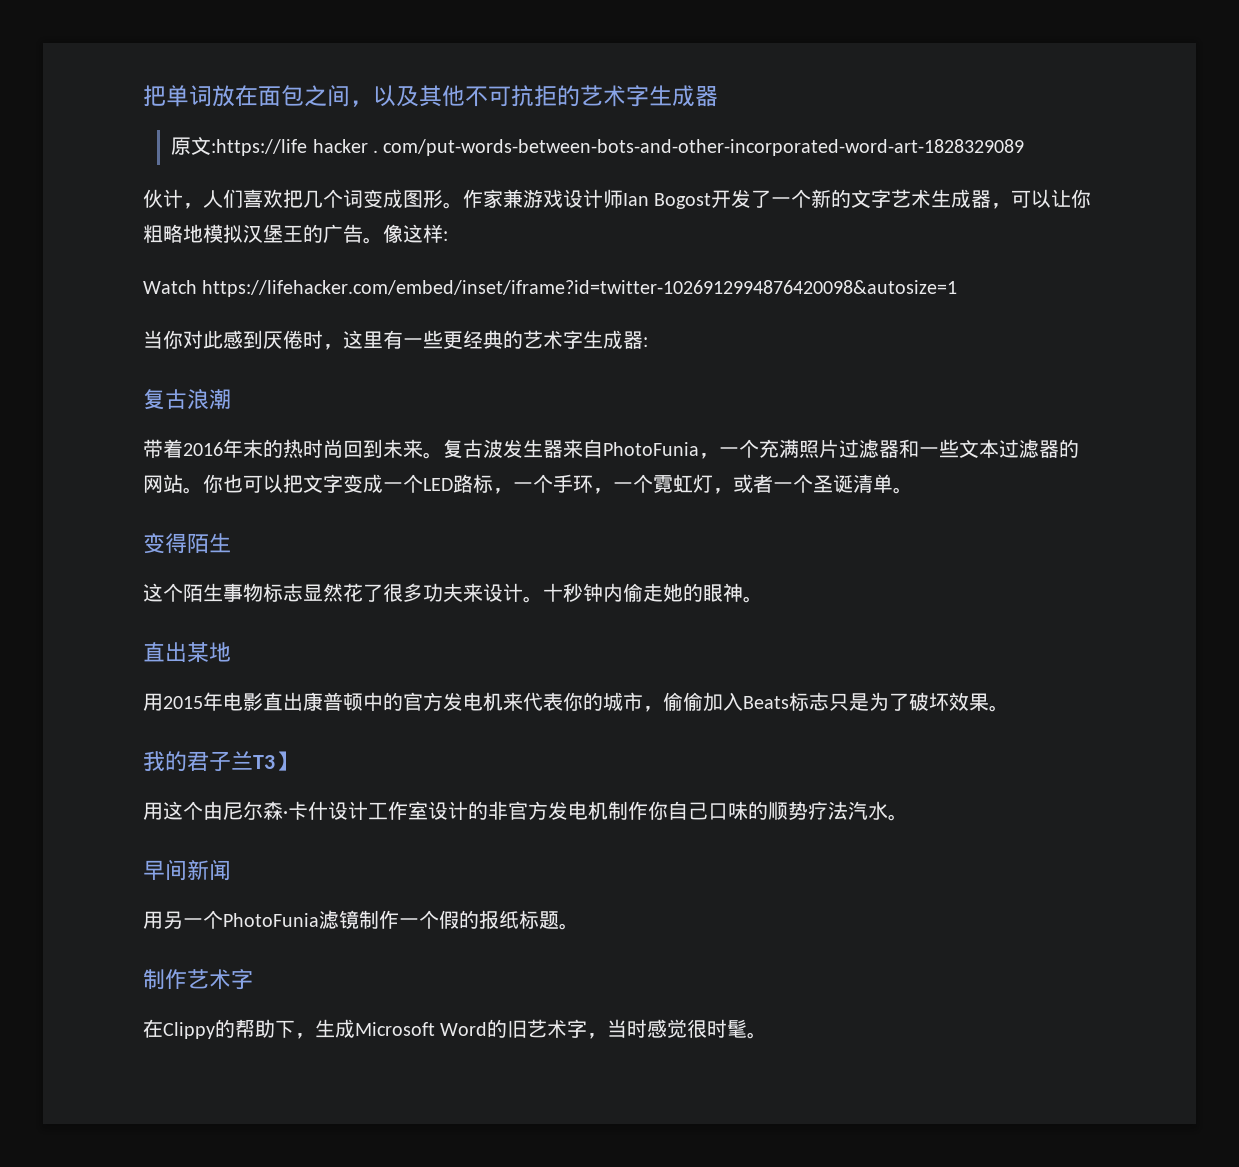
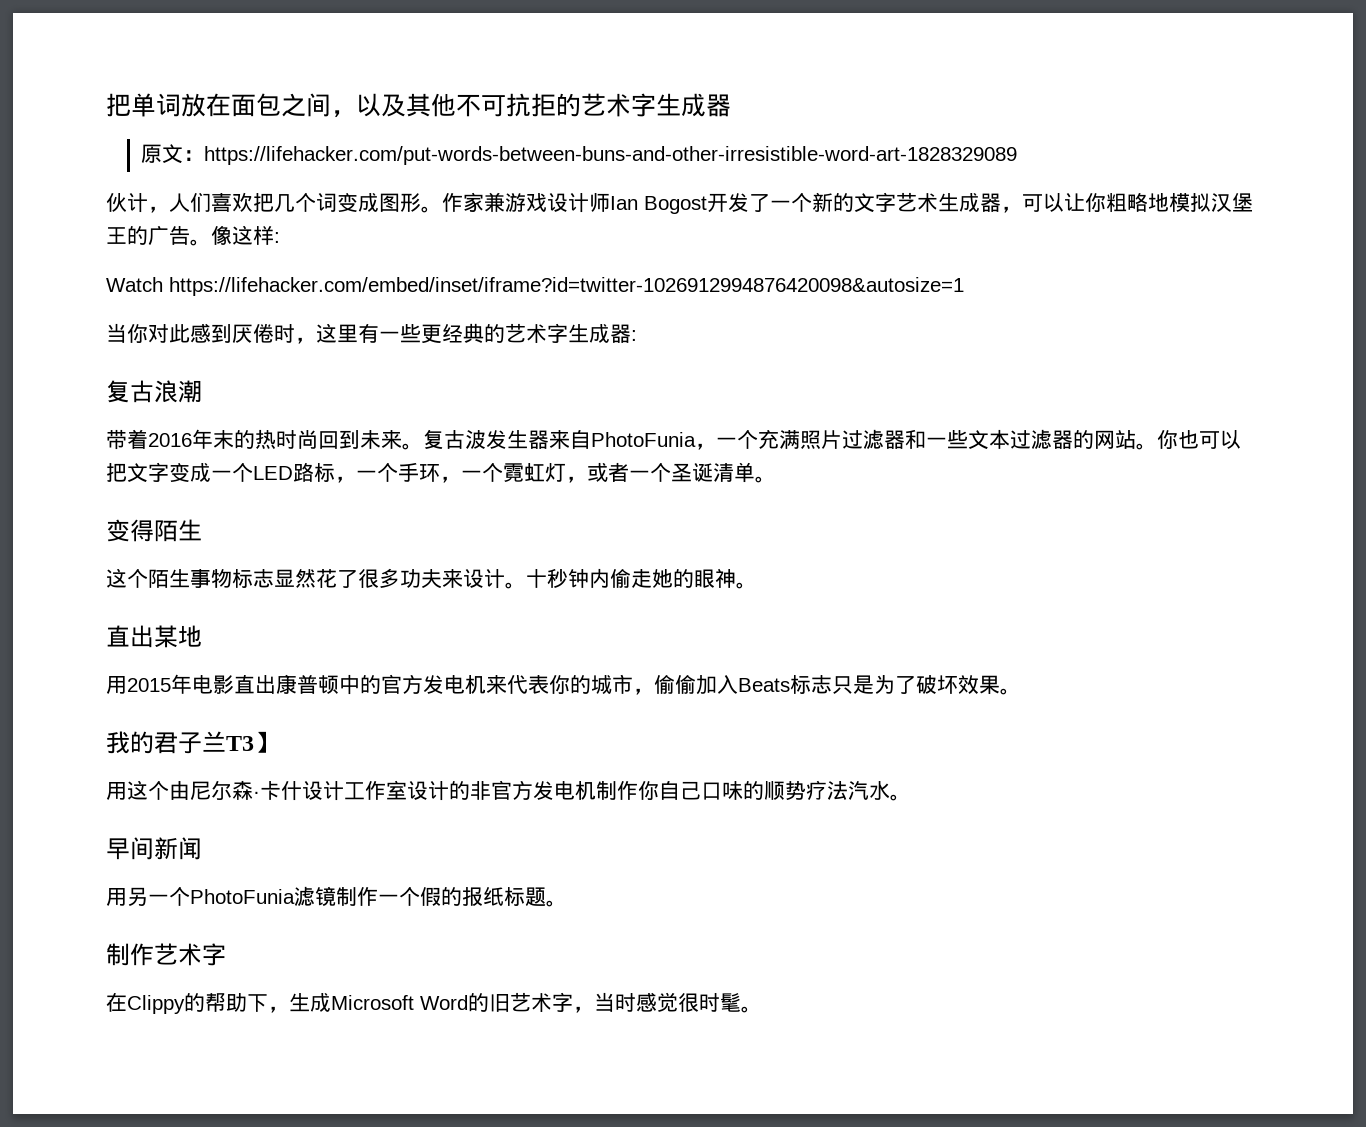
- 原文:https://life hacker . com/put-words-between-bots-and-other-incorporated-word-art-1828329089
+ 原文：https://lifehacker.com/put-words-between-buns-and-other-irresistible-word-art-1828329089

